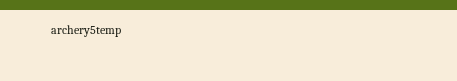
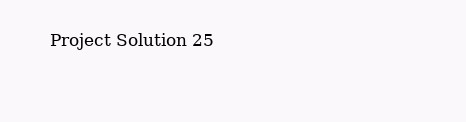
- archery5temp
+ Project Solution 25

